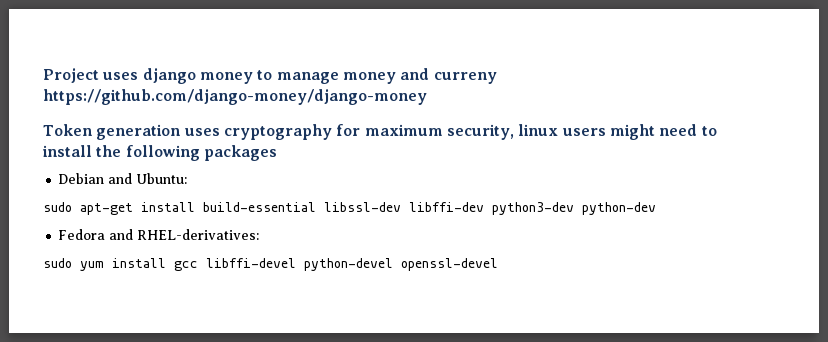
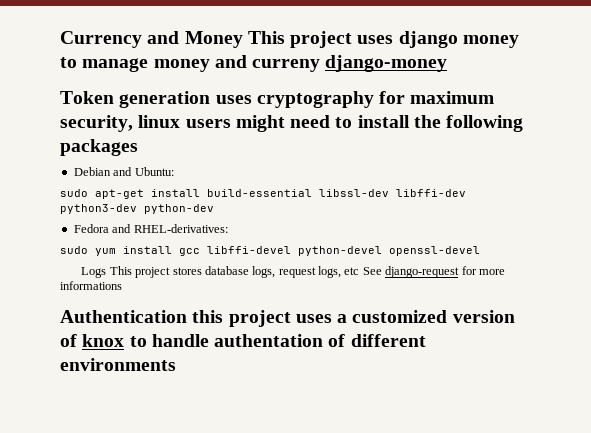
- Project uses django money to manage money and curreny https://github.com/django-money/django-money
+ Currency and Money This project uses django money to manage money and curreny django-money
+ Logs This project stores database logs, request logs, etc See django-request for more informations
+ Authentication this project uses a customized version of knox to handle authentation of different environments

